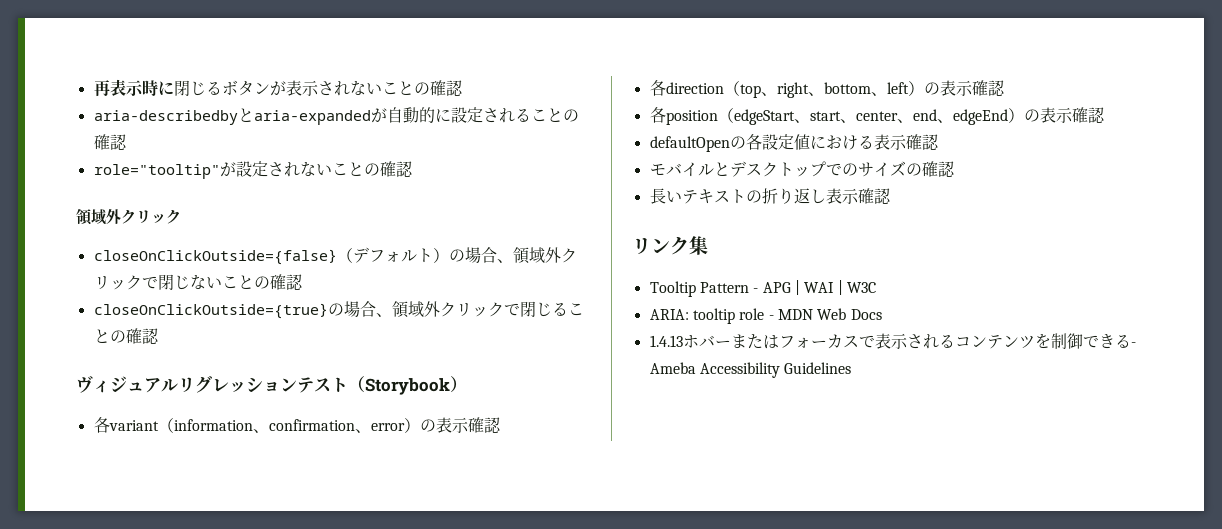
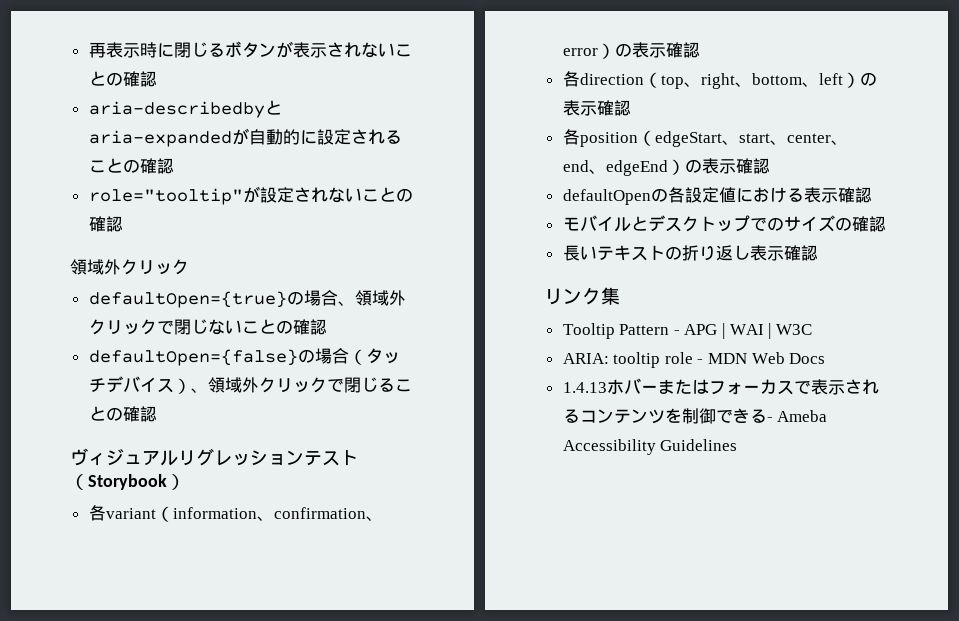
- closeOnClickOutside={false}（デフォルト）の場合、領域外クリックで閉じないことの確認
+ defaultOpen={true}の場合、領域外クリックで閉じないことの確認
- closeOnClickOutside={true}の場合、領域外クリックで閉じることの確認
+ defaultOpen={false}の場合（タッチデバイス）、領域外クリックで閉じることの確認

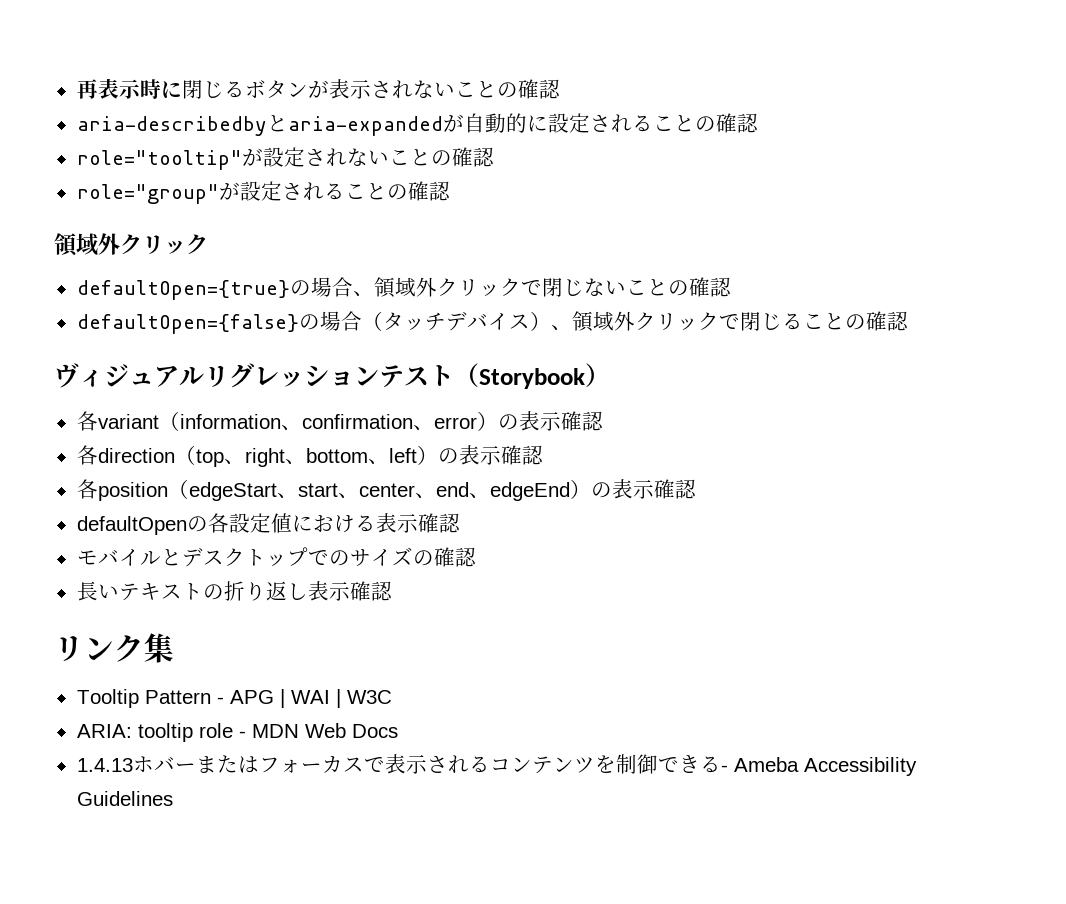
+ role="group"が設定されることの確認

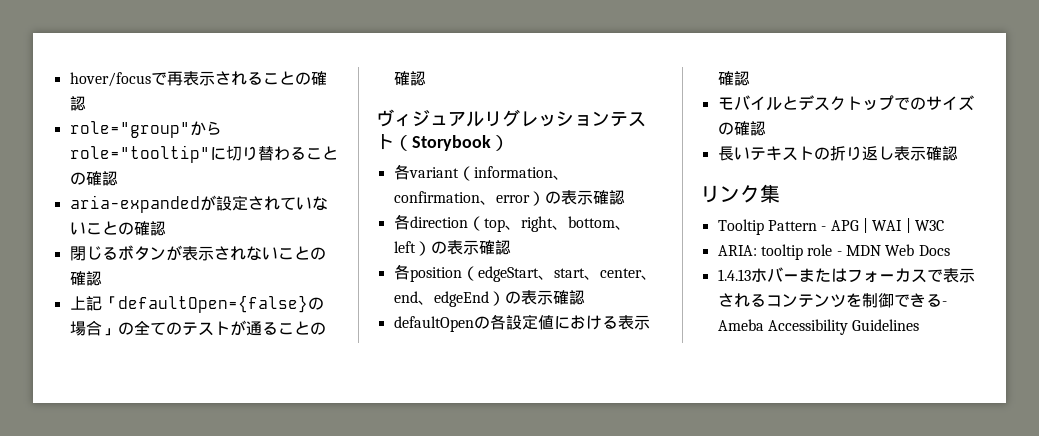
- 再表示時に閉じるボタンが表示されないことの確認
+ hover/focusで再表示されることの確認
+ role="group"からrole="tooltip"に切り替わることの確認
+ aria-expandedが設定されていないことの確認
+ 閉じるボタンが表示されないことの確認
- aria-describedbyとaria-expandedが自動的に設定されることの確認
- role="tooltip"が設定されないことの確認
- role="group"が設定されることの確認
- 領域外クリック
- defaultOpen={true}の場合、領域外クリックで閉じないことの確認
- defaultOpen={false}の場合（タッチデバイス）、領域外クリックで閉じることの確認
+ 上記「defaultOpen={false}の場合」の全てのテストが通ることの確認

